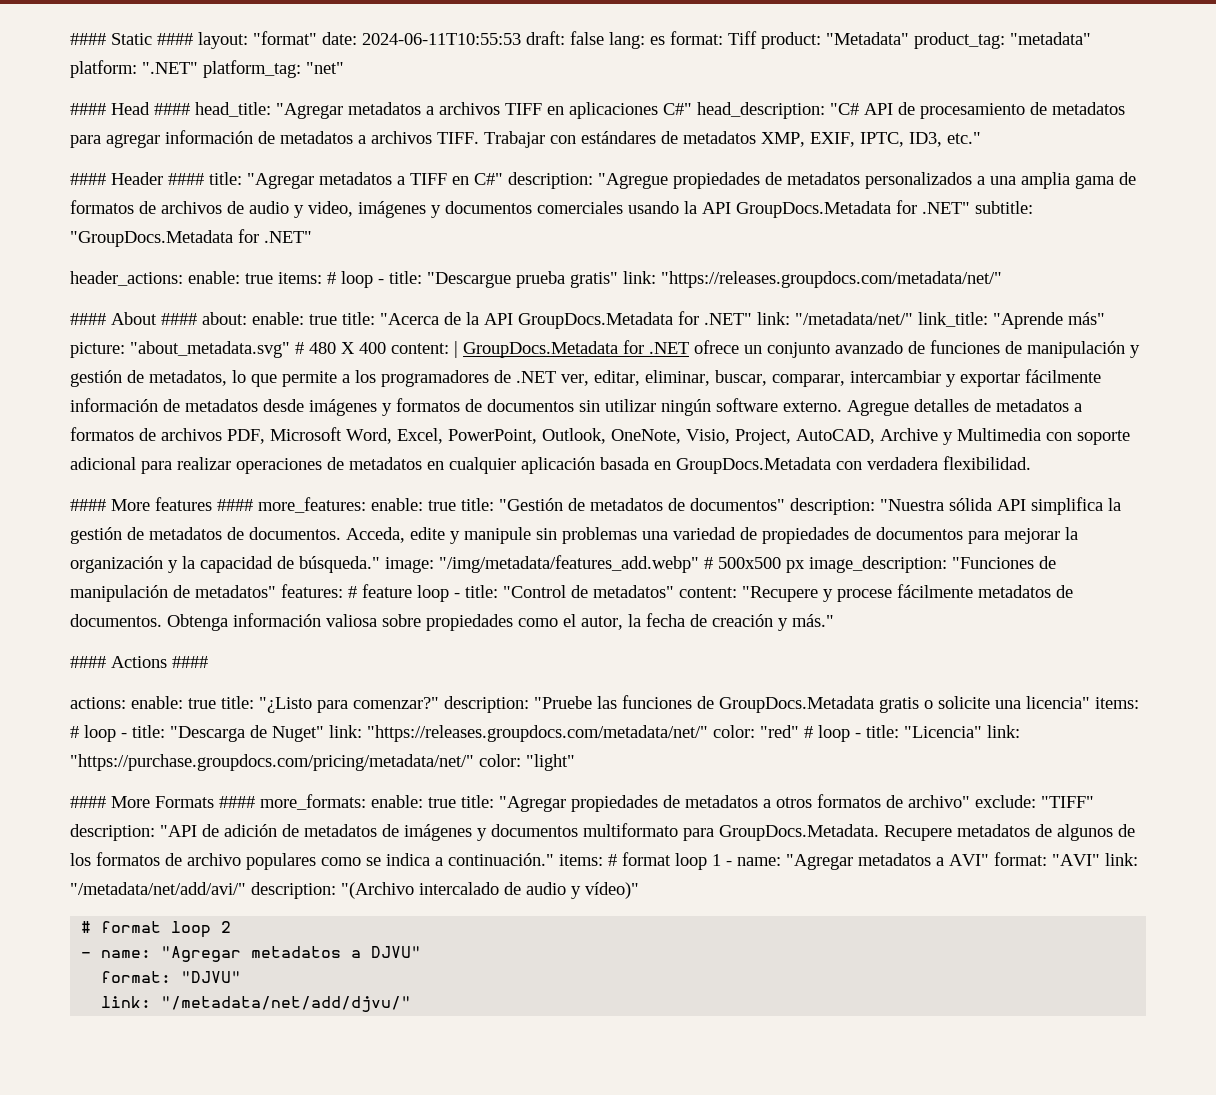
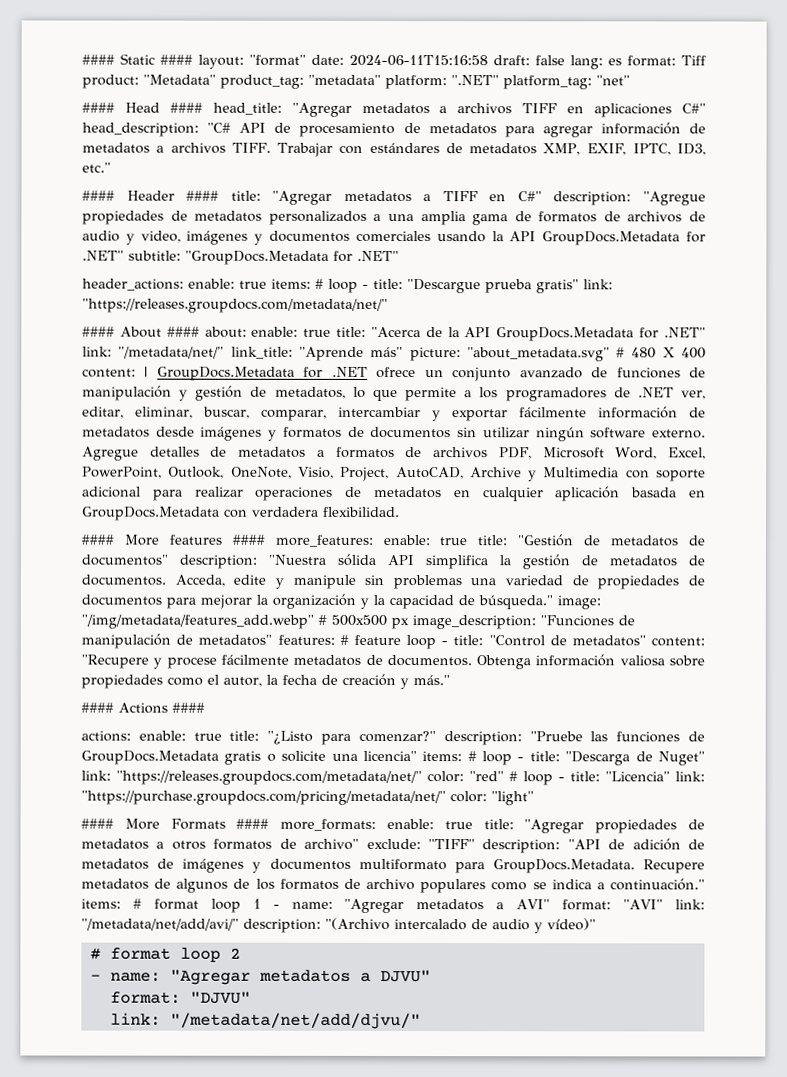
- #### Static #### layout: "format" date: 2024-06-11T10:55:53 draft: false lang: es format: Tiff product: "Metadata" product_tag: "metadata" platform: ".NET" platform_tag: "net"
+ #### Static #### layout: "format" date: 2024-06-11T15:16:58 draft: false lang: es format: Tiff product: "Metadata" product_tag: "metadata" platform: ".NET" platform_tag: "net"

